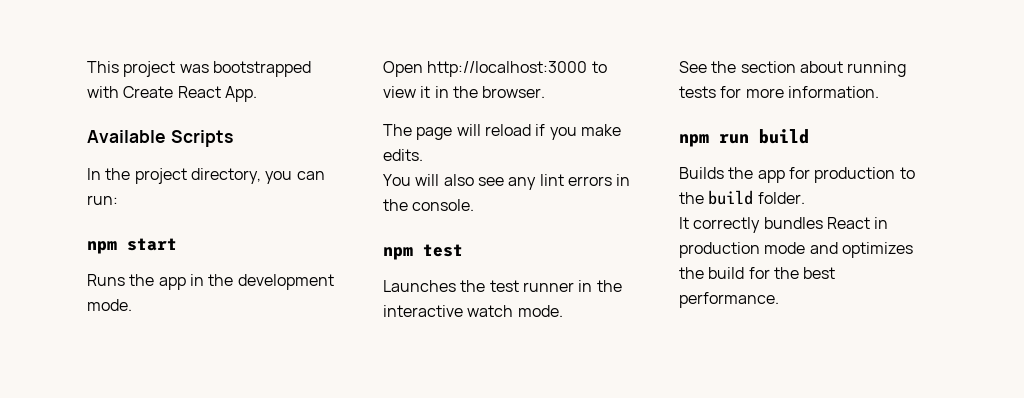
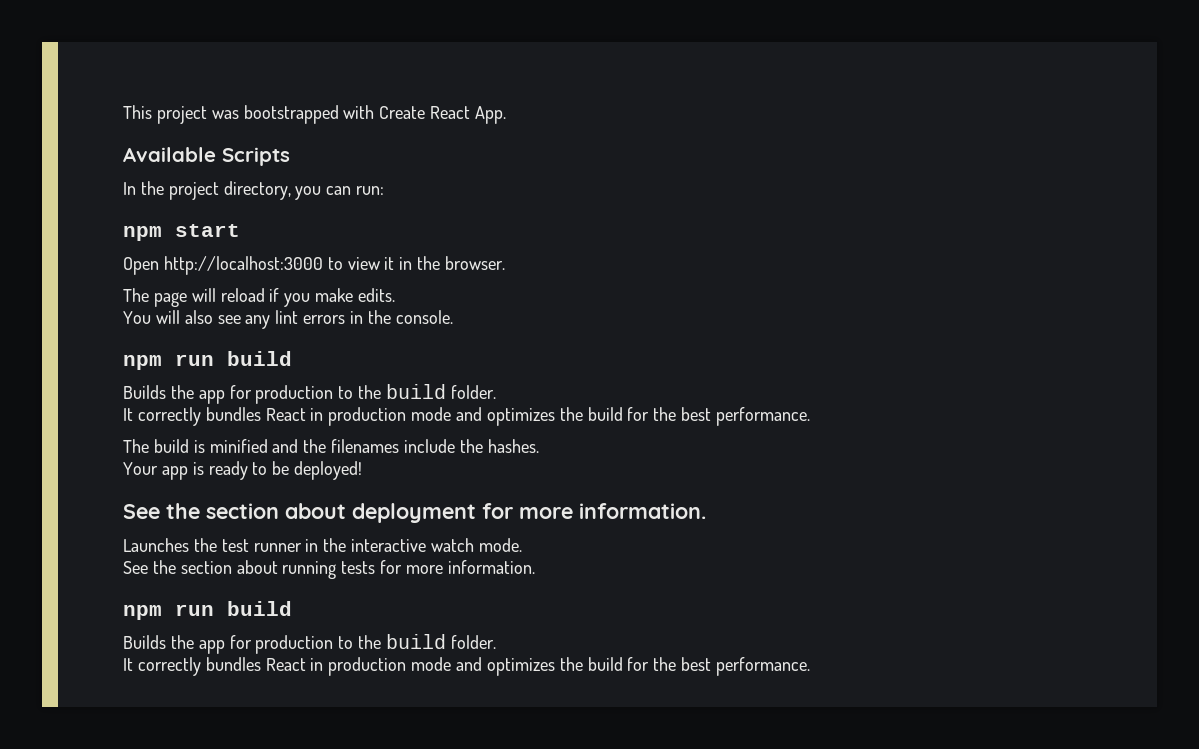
- Runs the app in the development mode.
  You will also see any lint errors in the console.
- npm test
+ npm run build
+ Builds the app for production to the build folder.
+ It correctly bundles React in production mode and optimizes the build for the best performance.
+ The build is minified and the filenames include the hashes.
+ Your app is ready to be deployed!
+ See the section about deployment for more information.

